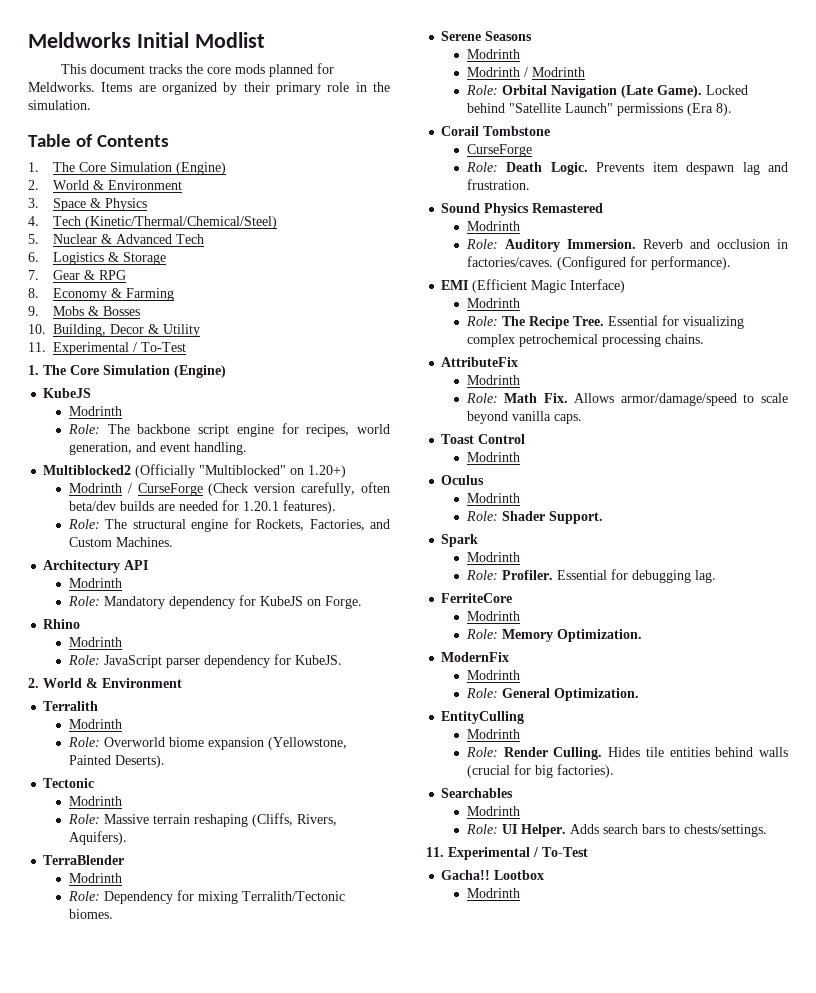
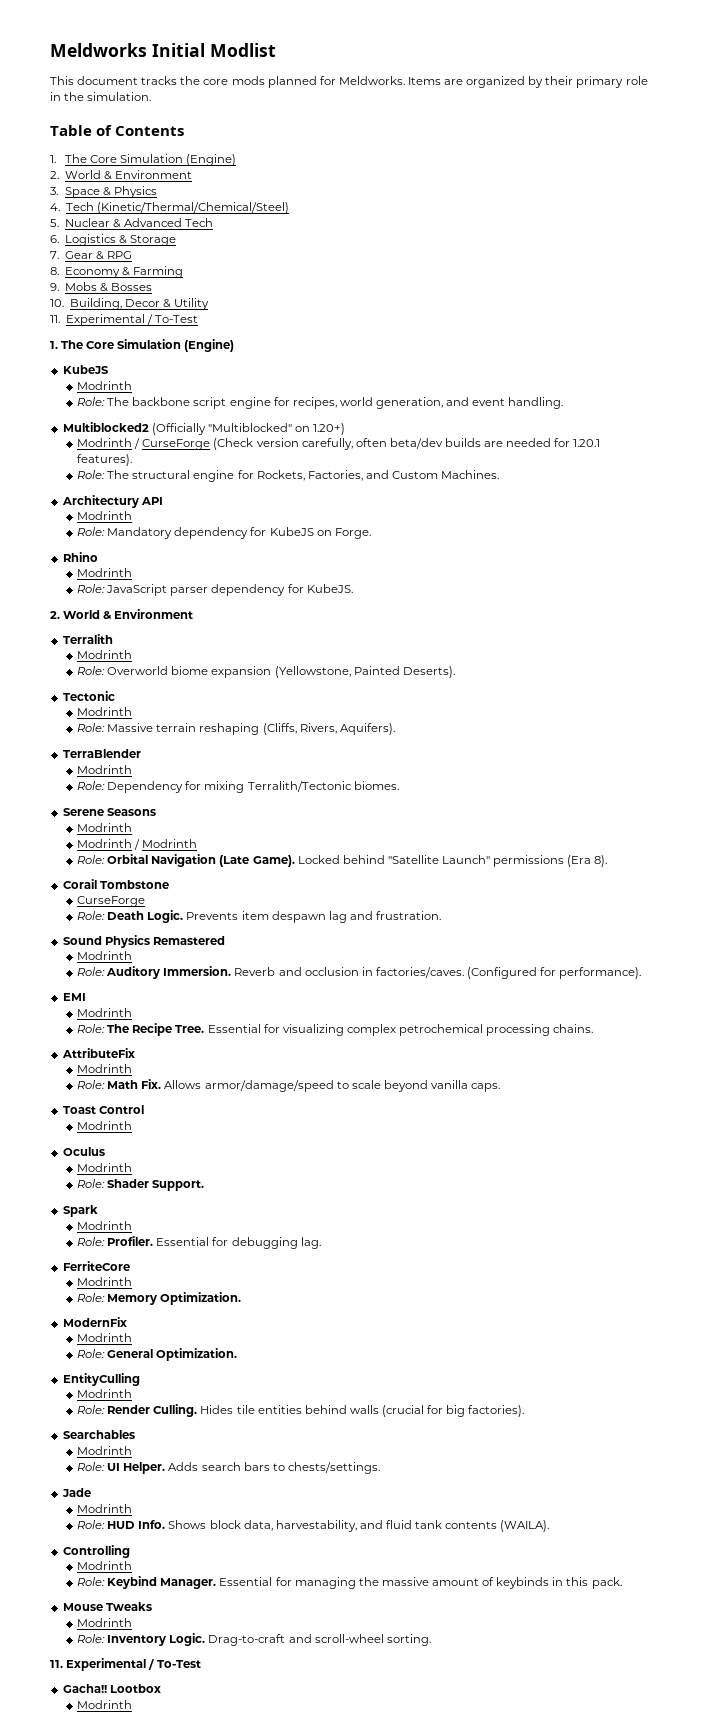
- EMI (Efficient Magic Interface)
+ EMI
+ Jade
+ Modrinth
+ Role: HUD Info. Shows block data, harvestability, and fluid tank contents (WAILA).
+ Controlling
+ Modrinth
+ Role: Keybind Manager. Essential for managing the massive amount of keybinds in this pack.
+ Mouse Tweaks
+ Modrinth
+ Role: Inventory Logic. Drag-to-craft and scroll-wheel sorting.

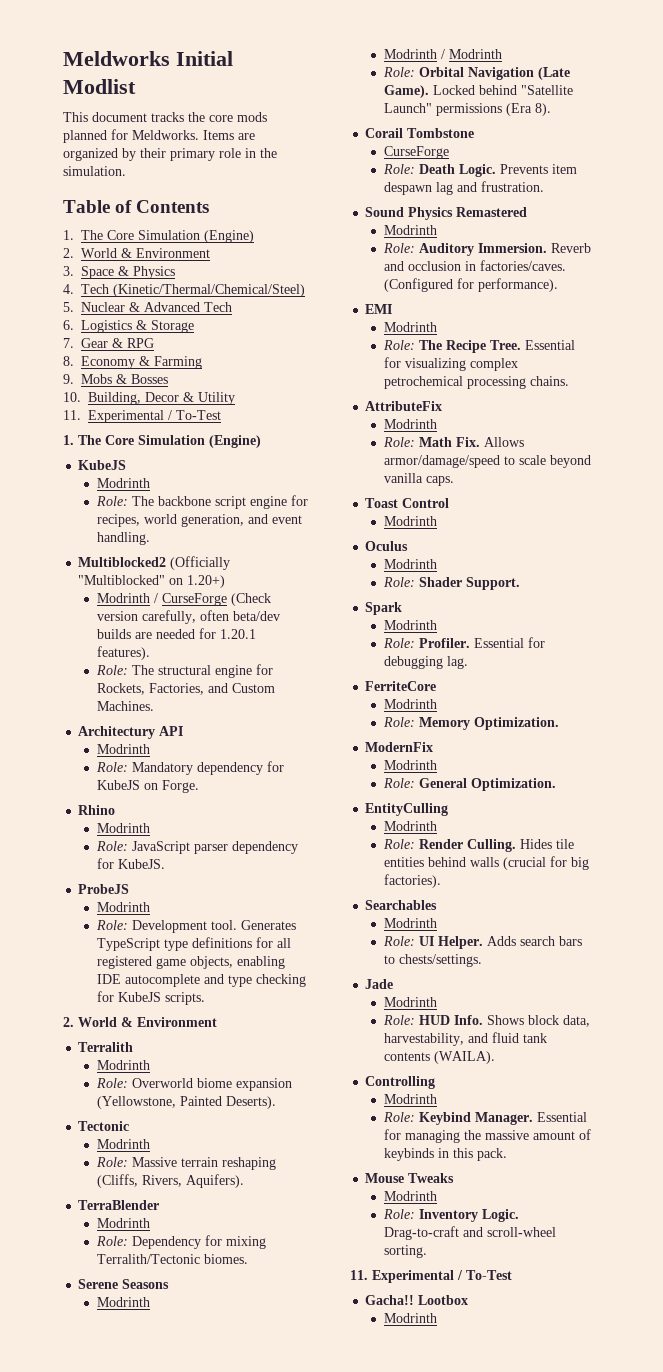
+ ProbeJS
+ Modrinth
+ Role: Development tool. Generates TypeScript type definitions for all registered game objects, enabling IDE autocomplete and type checking for KubeJS scripts.

